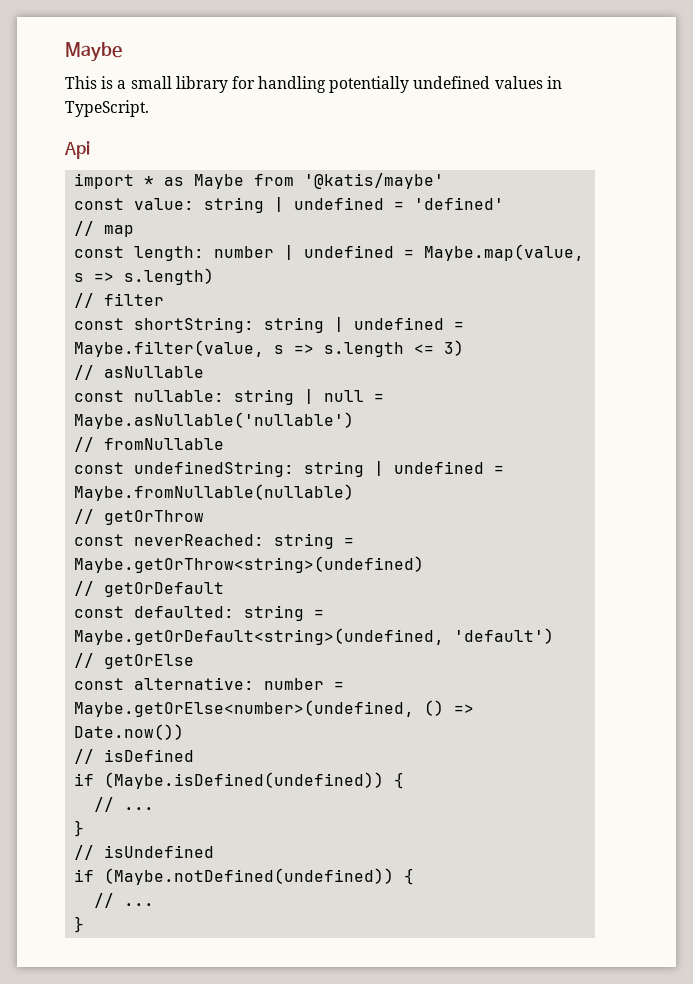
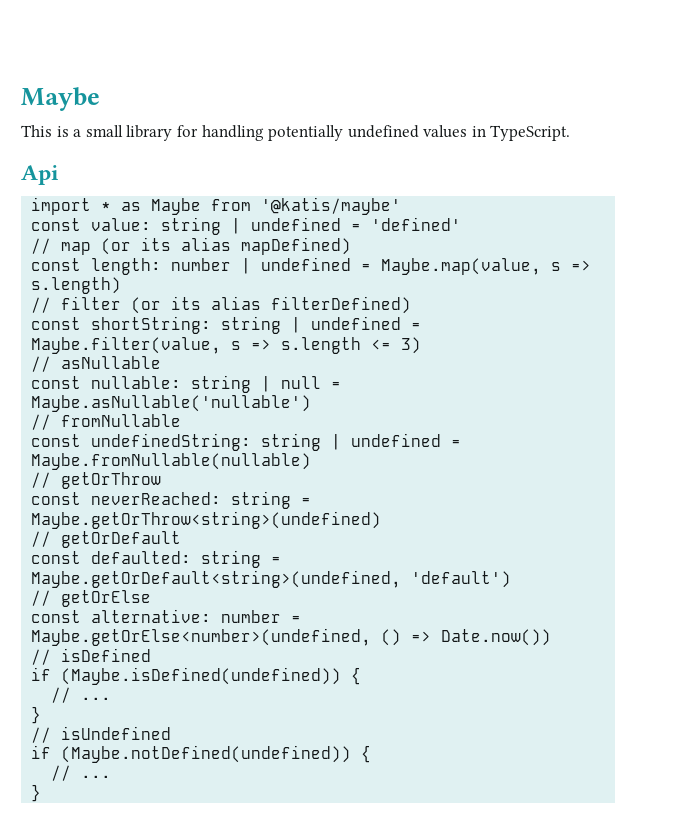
- // map
+ // map (or its alias mapDefined)
- // filter
+ // filter (or its alias filterDefined)

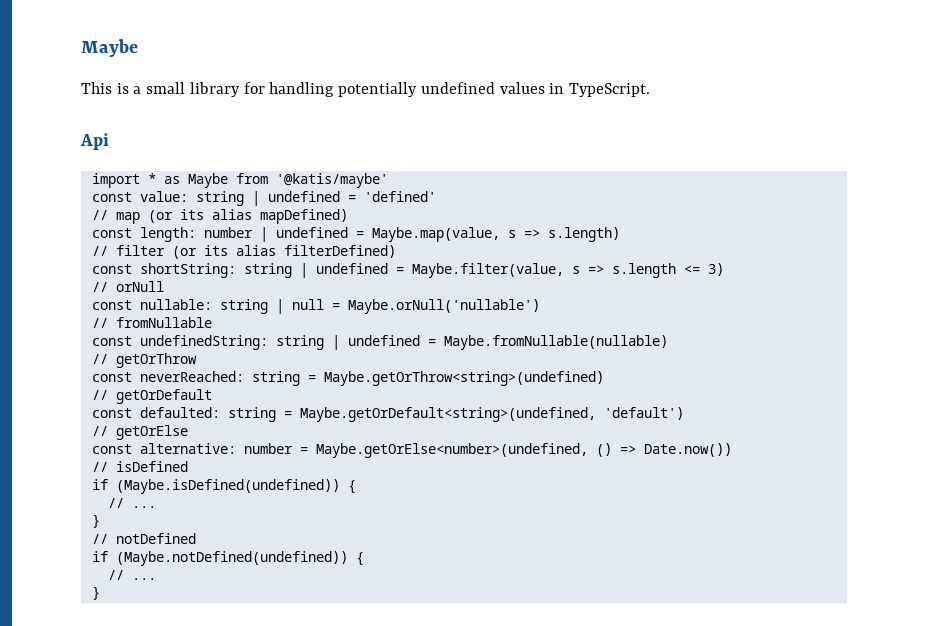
- // asNullable
+ // orNull
- const nullable: string | null = Maybe.asNullable('nullable')
+ const nullable: string | null = Maybe.orNull('nullable')
- // isUndefined
+ // notDefined

